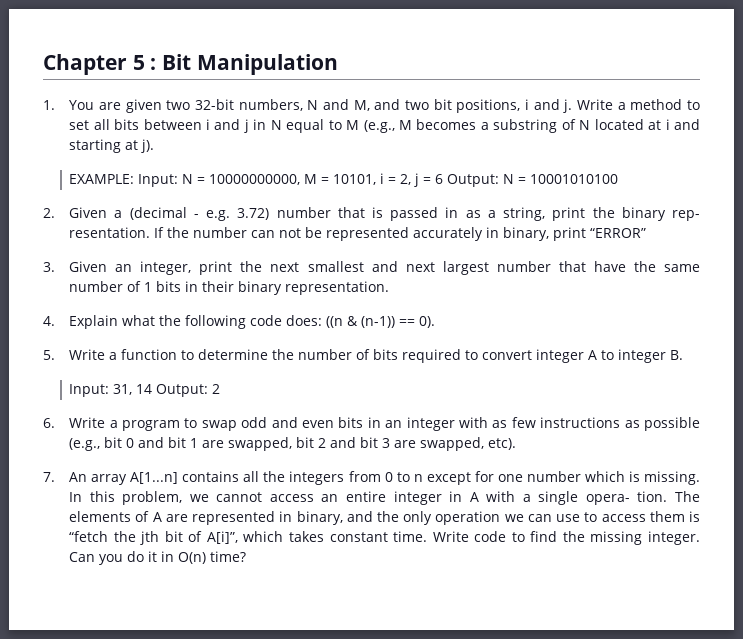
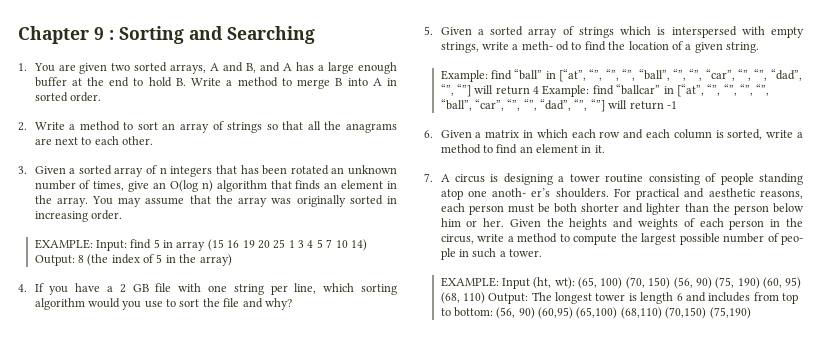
- Chapter 5 : Bit Manipulation
+ Chapter 9 : Sorting and Searching
- 1. You are given two 32-bit numbers, N and M, and two bit positions, i and j. Write a method to set all bits between i and j in N equal to M (e.g., M becomes a substring of N located at i and starting at j).
- EXAMPLE: Input: N = 10000000000, M = 10101, i = 2, j = 6 Output: N = 10001010100
- 2. Given a (decimal - e.g. 3.72) number that is passed in as a string, print the binary rep- resentation. If the number can not be represented accurately in binary, print “ERROR”
- 3. Given an integer, print the next smallest and next largest number that have the same number of 1 bits in their binary representation.
- 4. Explain what the following code does: ((n & (n-1)) == 0).
- 5. Write a function to determine the number of bits required to convert integer A to integer B.
- Input: 31, 14 Output: 2
- 6. Write a program to swap odd and even bits in an integer with as few instructions as possible (e.g., bit 0 and bit 1 are swapped, bit 2 and bit 3 are swapped, etc).
- 7. An array A[1...n] contains all the integers from 0 to n except for one number which is missing. In this problem, we cannot access an entire integer in A with a single opera- tion. The elements of A are represented in binary, and the only operation we can use to access them is “fetch the jth bit of A[i]”, which takes constant time. Write code to find the missing integer. Can you do it in O(n) time?
+ 1. You are given two sorted arrays, A and B, and A has a large enough buffer at the end to hold B. Write a method to merge B into A in sorted order.
+ 2. Write a method to sort an array of strings so that all the anagrams are next to each other.
+ 3. Given a sorted array of n integers that has been rotated an unknown number of times, give an O(log n) algorithm that finds an element in the array. You may assume that the array was originally sorted in increasing order.
+ EXAMPLE: Input: find 5 in array (15 16 19 20 25 1 3 4 5 7 10 14) Output: 8 (the index of 5 in the array)
+ 4. If you have a 2 GB file with one string per line, which sorting algorithm would you use to sort the file and why?
+ 5. Given a sorted array of strings which is interspersed with empty strings, write a meth- od to find the location of a given string.
+ Example: find “ball” in [“at”, “”, “”, “”, “ball”, “”, “”, “car”, “”, “”, “dad”, “”, “”] will return 4 Example: find “ballcar” in [“at”, “”, “”, “”, “”, “ball”, “car”, “”, “”, “dad”, “”, “”] will return -1
+ 6. Given a matrix in which each row and each column is sorted, write a method to find an element in it.
+ 7. A circus is designing a tower routine consisting of people standing atop one anoth- er’s shoulders. For practical and aesthetic reasons, each person must be both shorter and lighter than the person below him or her. Given the heights and weights of each person in the circus, write a method to compute the largest possible number of peo- ple in such a tower.
+ EXAMPLE: Input (ht, wt): (65, 100) (70, 150) (56, 90) (75, 190) (60, 95) (68, 110) Output: The longest tower is length 6 and includes from top to bottom: (56, 90) (60,95) (65,100) (68,110) (70,150) (75,190)

